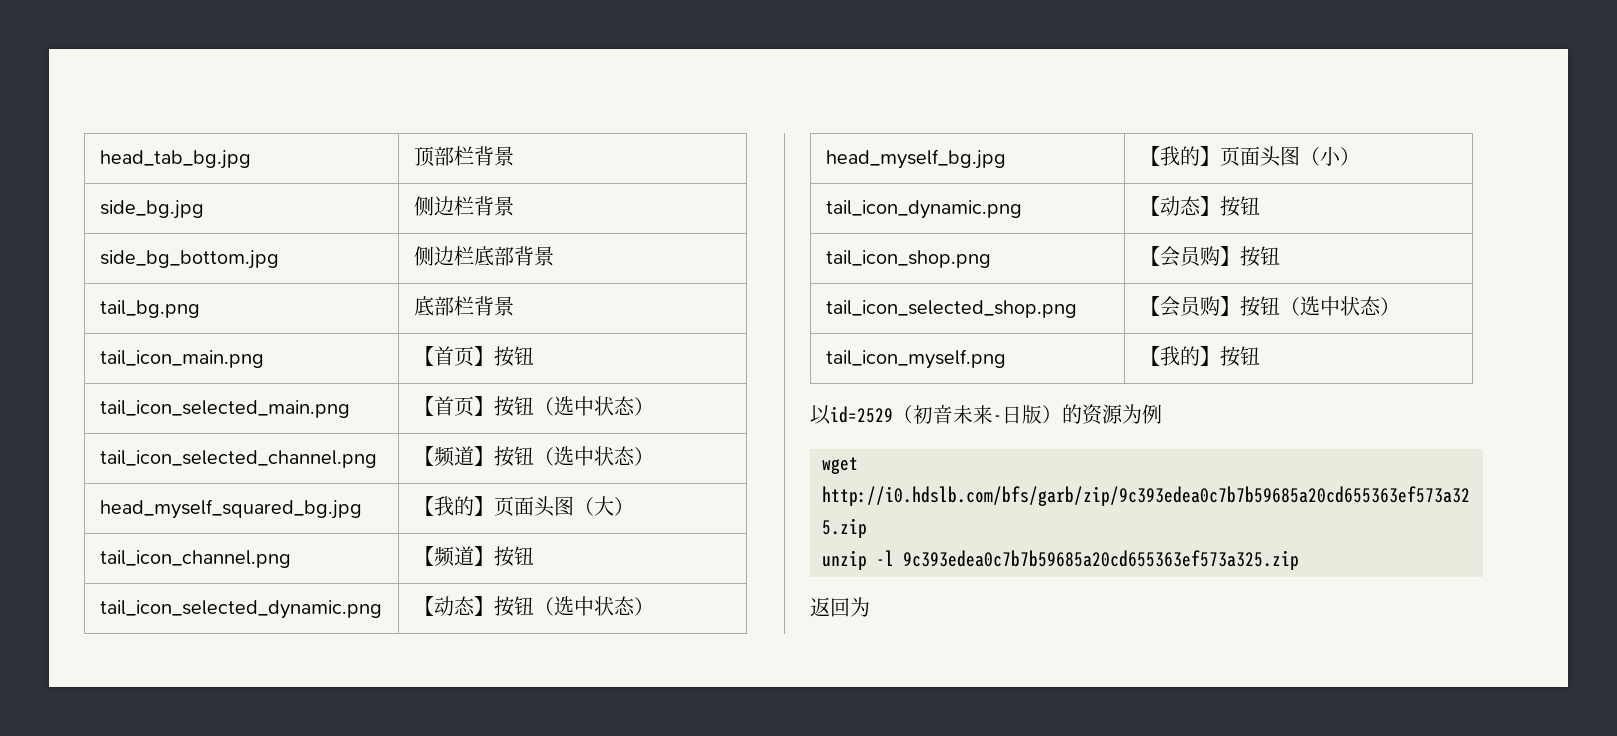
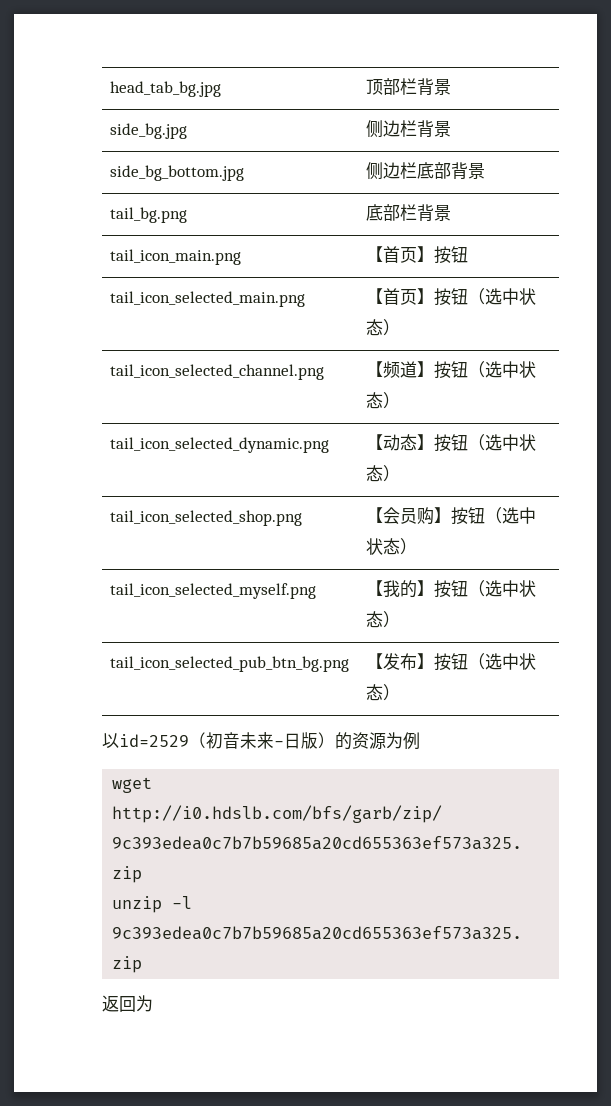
- head_myself_squared_bg.jpg | 【我的】页面头图（大）
- tail_icon_channel.png | 【频道】按钮
- head_myself_bg.jpg | 【我的】页面头图（小）
- tail_icon_dynamic.png | 【动态】按钮
- tail_icon_shop.png | 【会员购】按钮
- tail_icon_myself.png | 【我的】按钮
+ tail_icon_selected_myself.png | 【我的】按钮（选中状态）
+ tail_icon_selected_pub_btn_bg.png | 【发布】按钮（选中状态）

